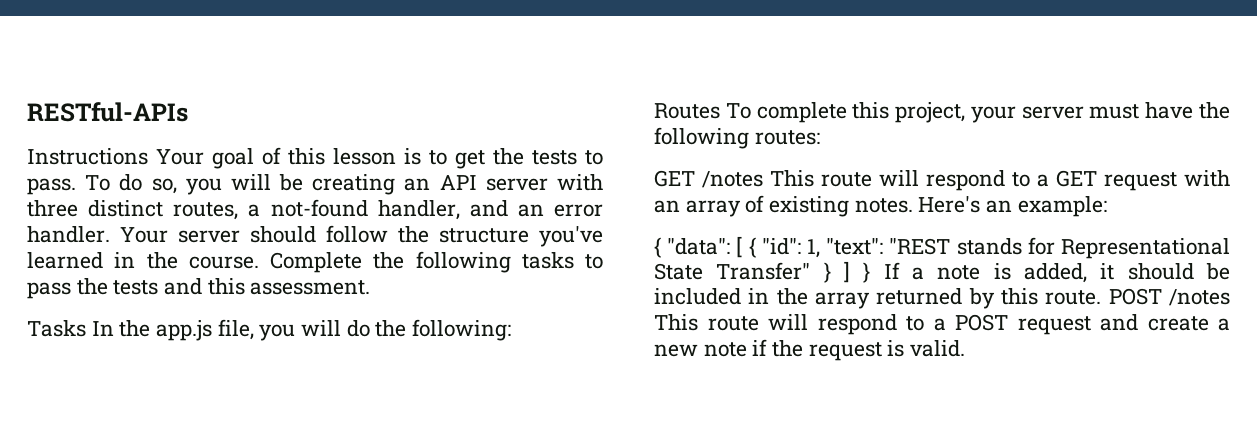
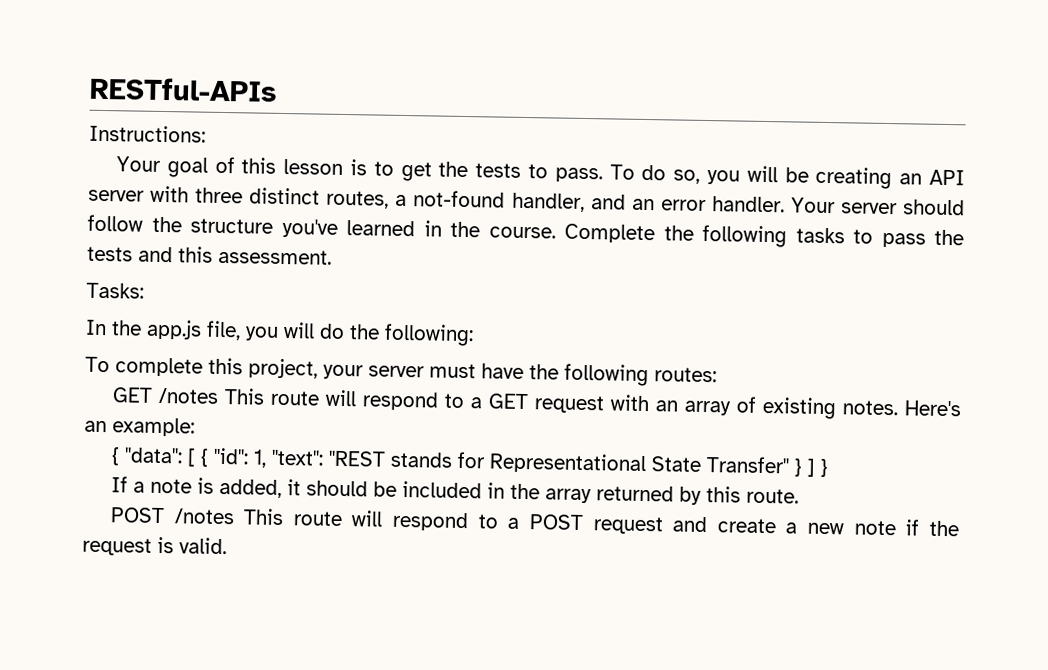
- Instructions Your goal of this lesson is to get the tests to pass.
+ Instructions:
+ Your goal of this lesson is to get the tests to pass.
- Tasks In the app.js file, you will do the following:
+ Tasks:
+ In the app.js file, you will do the following:
- Routes To complete this project, your server must have the following routes:
+ To complete this project, your server must have the following routes:
- { "data": [ { "id": 1, "text": "REST stands for Representational State Transfer" } ] } If a note is added, it should be included in the array returned by this route. POST /notes This route will respond to a POST request and create a new note if the request is valid.
+ { "data": [ { "id": 1, "text": "REST stands for Representational State Transfer" } ] }
+ If a note is added, it should be included in the array returned by this route.
+ POST /notes This route will respond to a POST request and create a new note if the request is valid.

